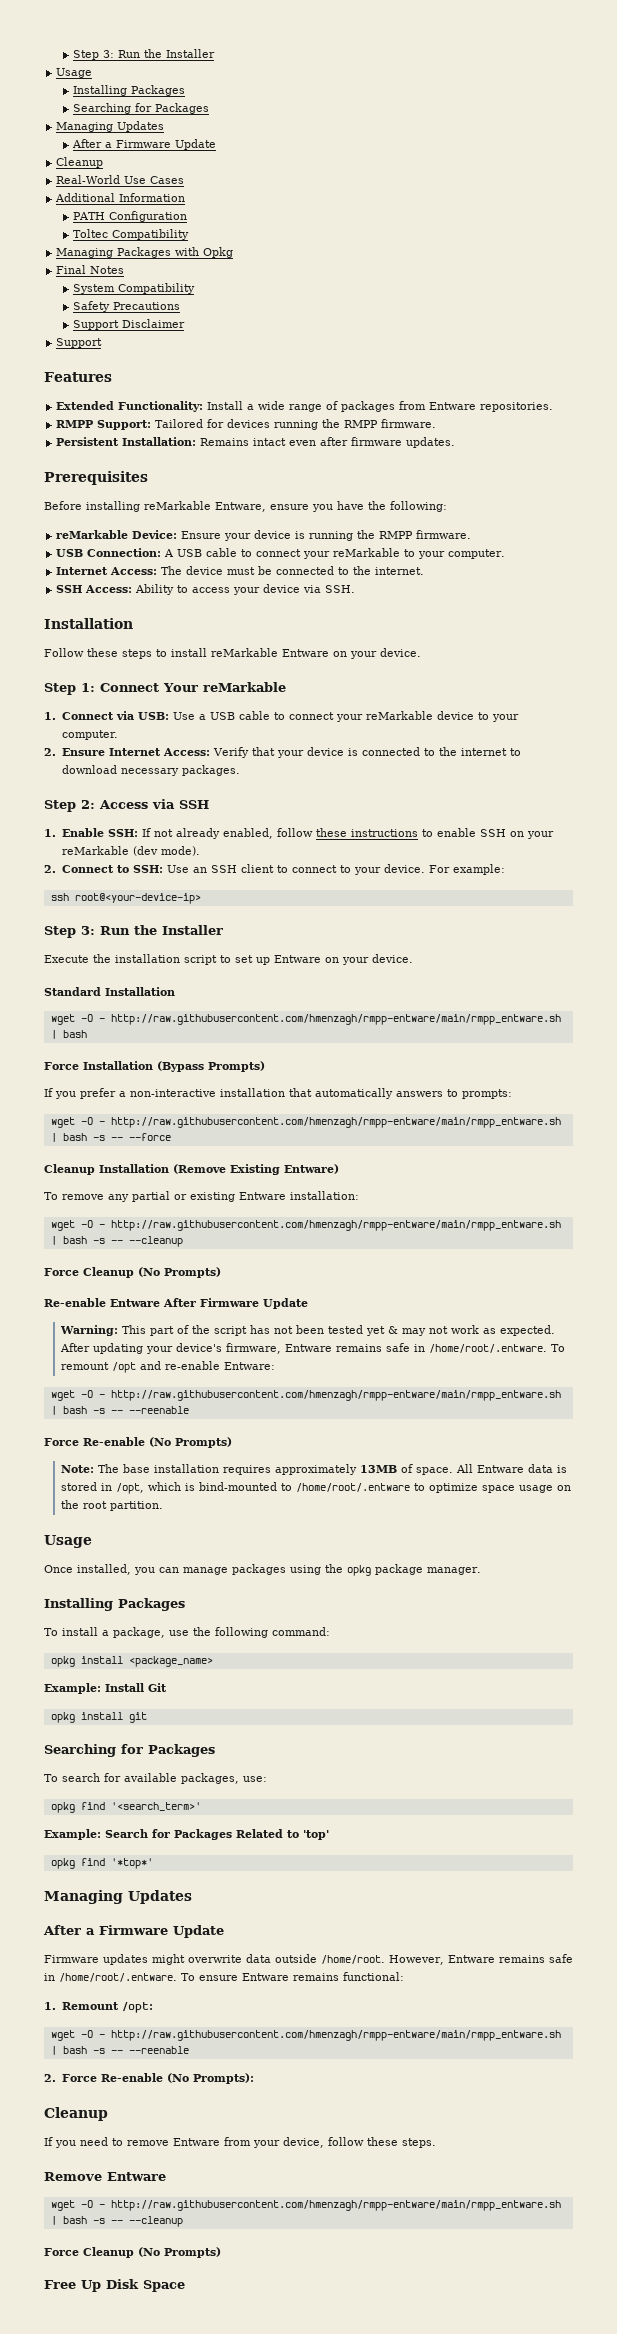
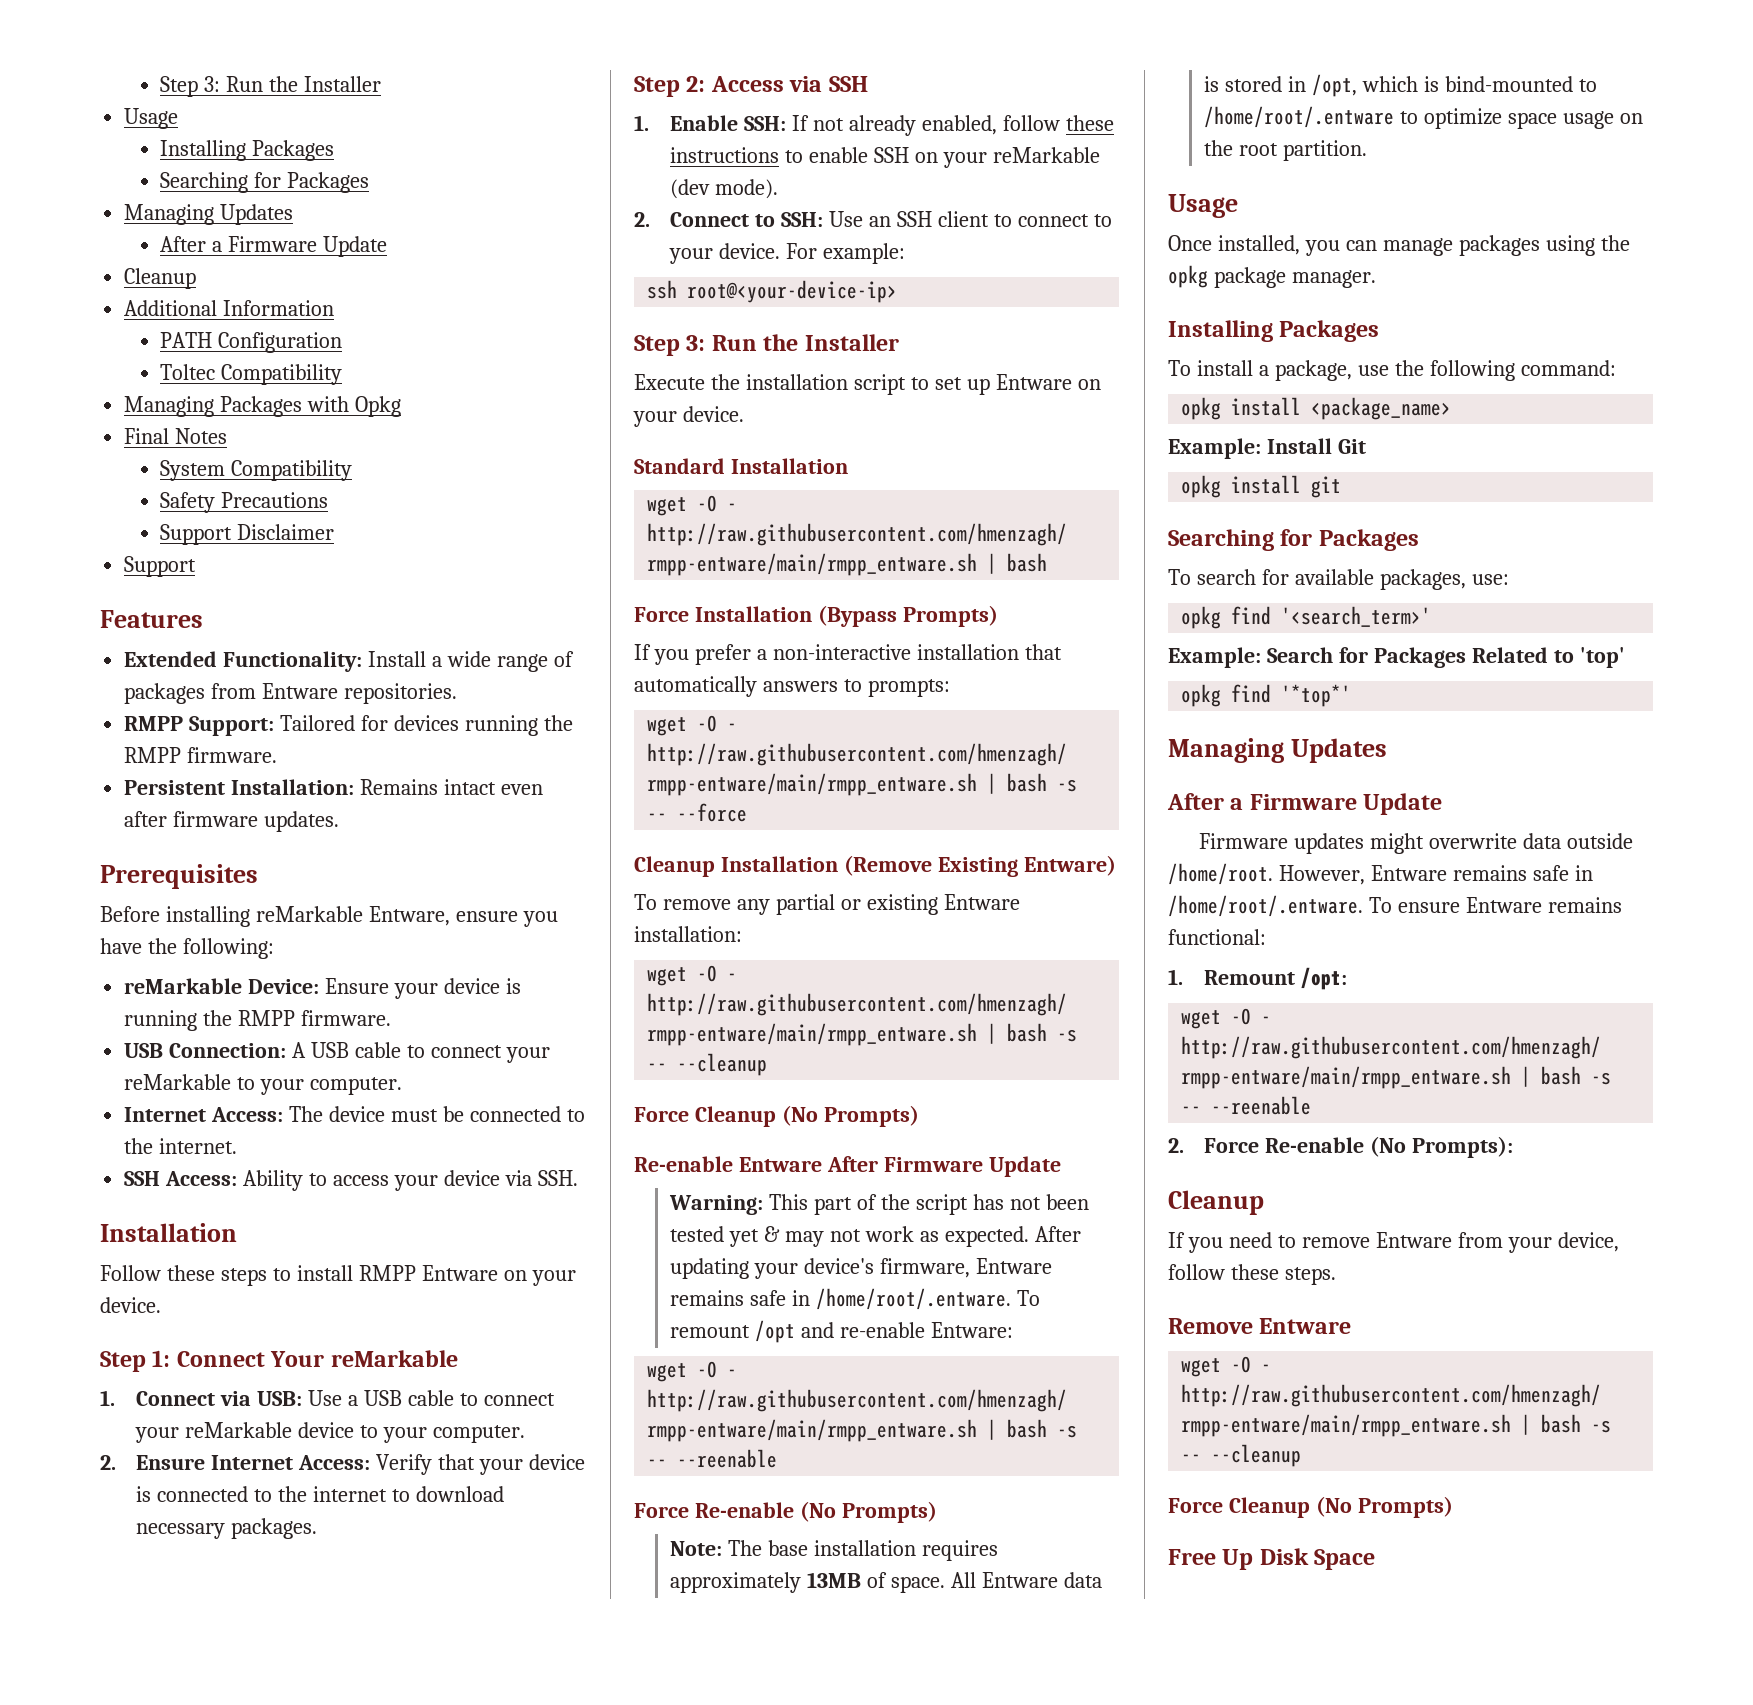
- Real-World Use Cases
- Follow these steps to install reMarkable Entware on your device.
+ Follow these steps to install RMPP Entware on your device.

